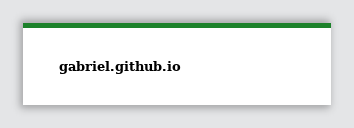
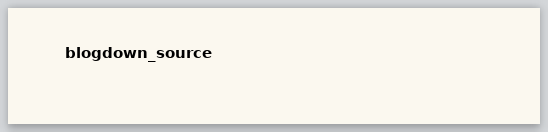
- gabriel.github.io
+ blogdown_source

